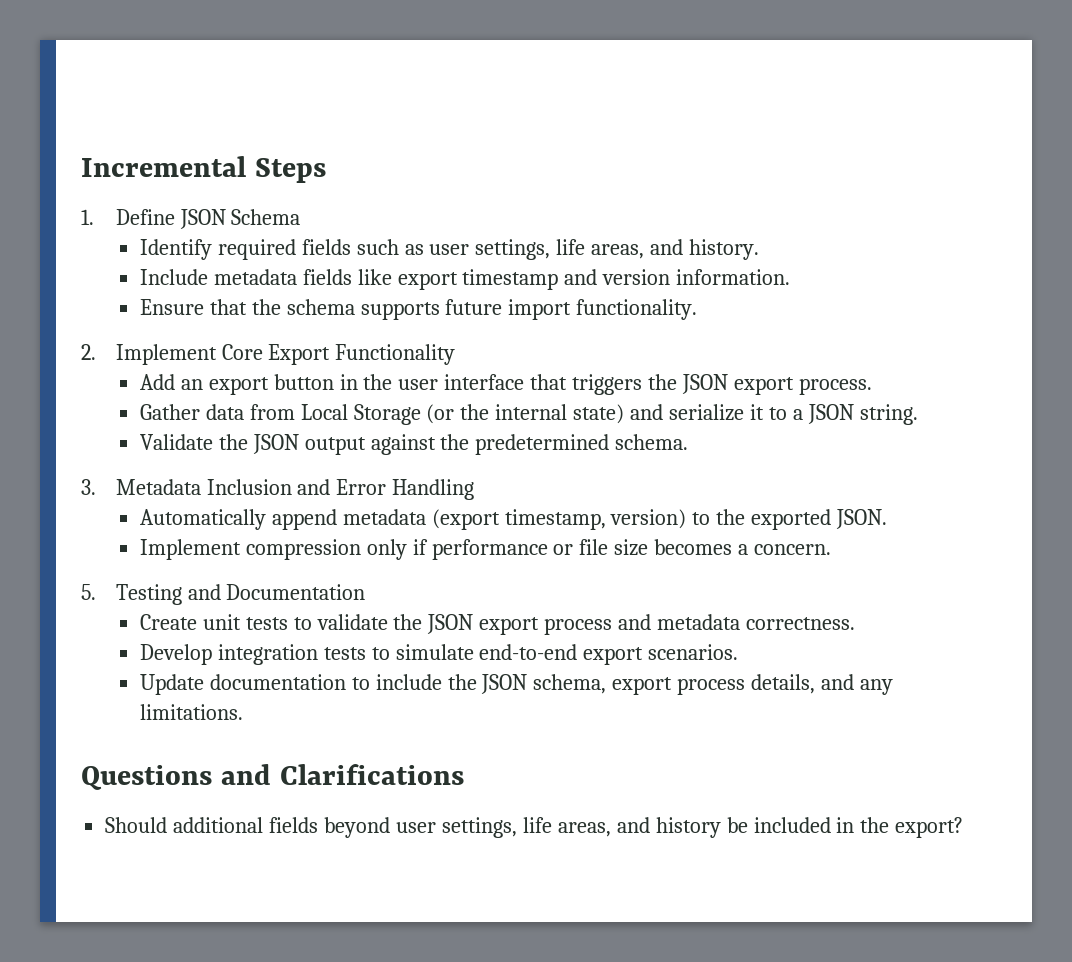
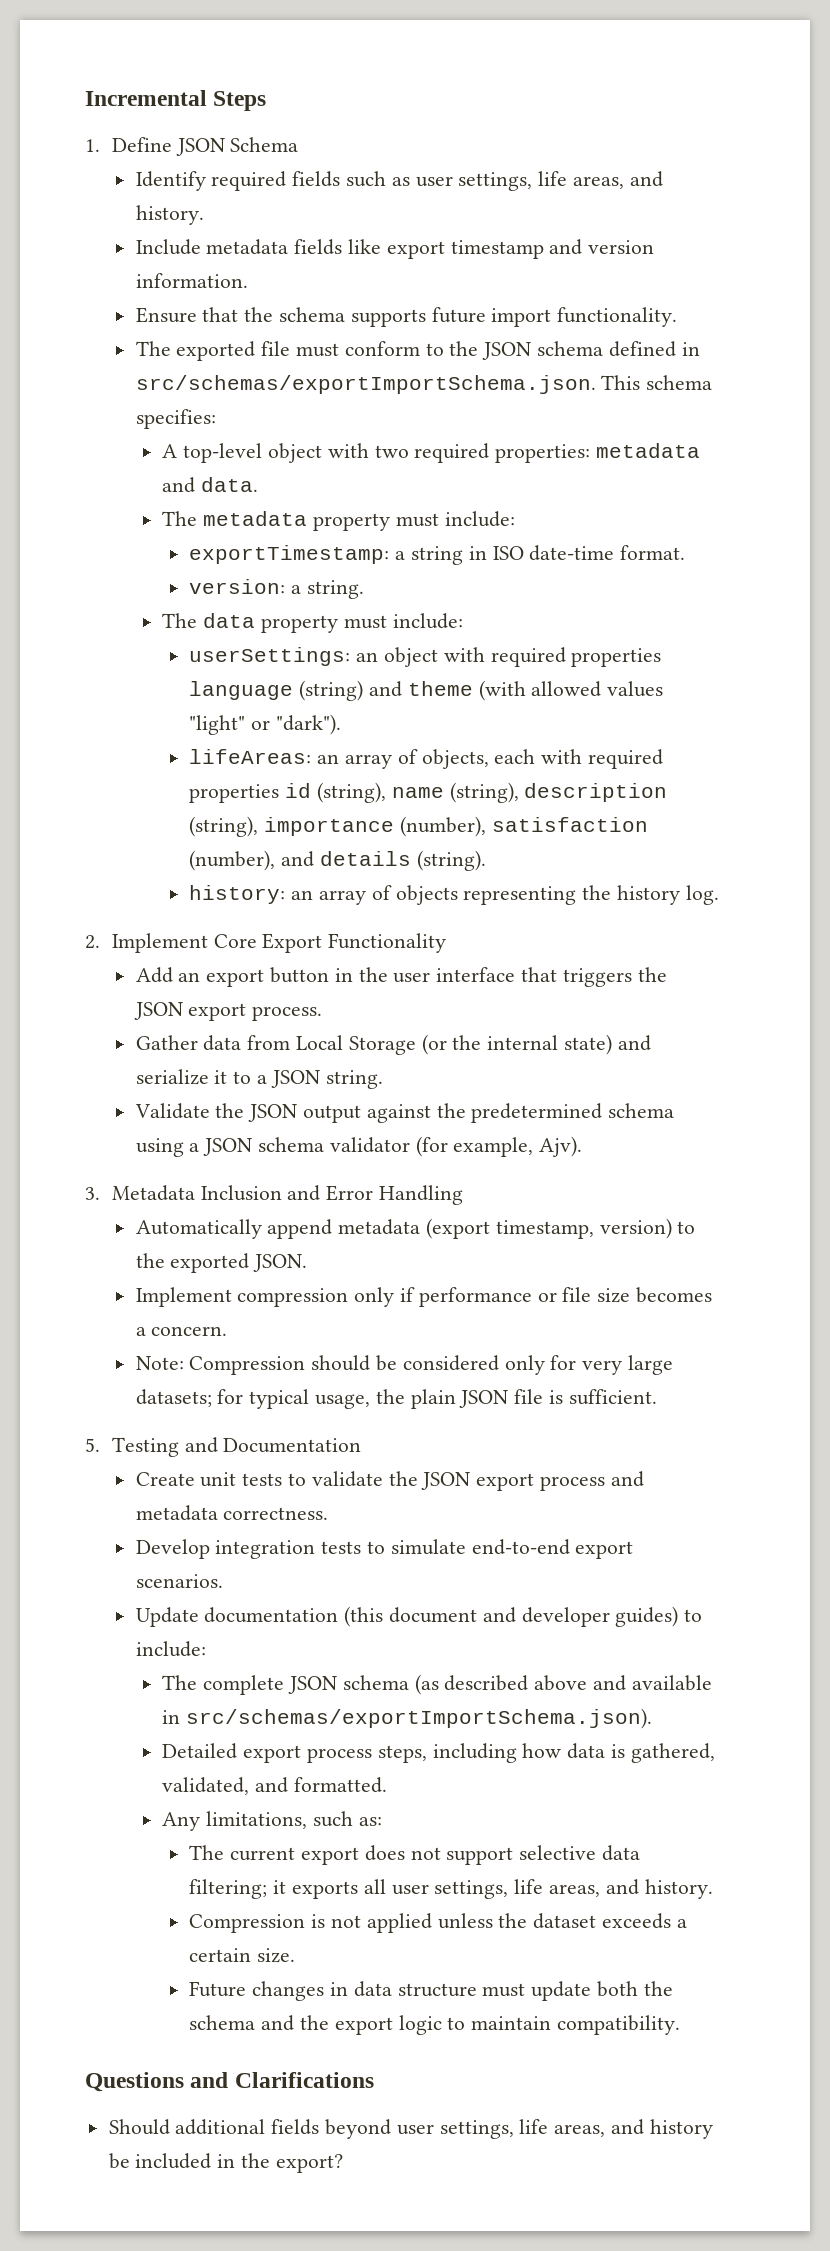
+ The exported file must conform to the JSON schema defined in src/schemas/exportImportSchema.json. This schema specifies:
+ A top-level object with two required properties: metadata and data.
+ The metadata property must include:
+ exportTimestamp: a string in ISO date-time format.
+ version: a string.
+ The data property must include:
+ userSettings: an object with required properties language (string) and theme (with allowed values "light" or "dark").
+ lifeAreas: an array of objects, each with required properties id (string), name (string), description (string), importance (number), satisfaction (number), and details (string).
+ history: an array of objects representing the history log.
- Validate the JSON output against the predetermined schema.
+ Validate the JSON output against the predetermined schema using a JSON schema validator (for example, Ajv).
+ Note: Compression should be considered only for very large datasets; for typical usage, the plain JSON file is sufficient.
- Update documentation to include the JSON schema, export process details, and any limitations.
+ Update documentation (this document and developer guides) to include:
+ The complete JSON schema (as described above and available in src/schemas/exportImportSchema.json).
+ Detailed export process steps, including how data is gathered, validated, and formatted.
+ Any limitations, such as:
+ The current export does not support selective data filtering; it exports all user settings, life areas, and history.
+ Compression is not applied unless the dataset exceeds a certain size.
+ Future changes in data structure must update both the schema and the export logic to maintain compatibility.

